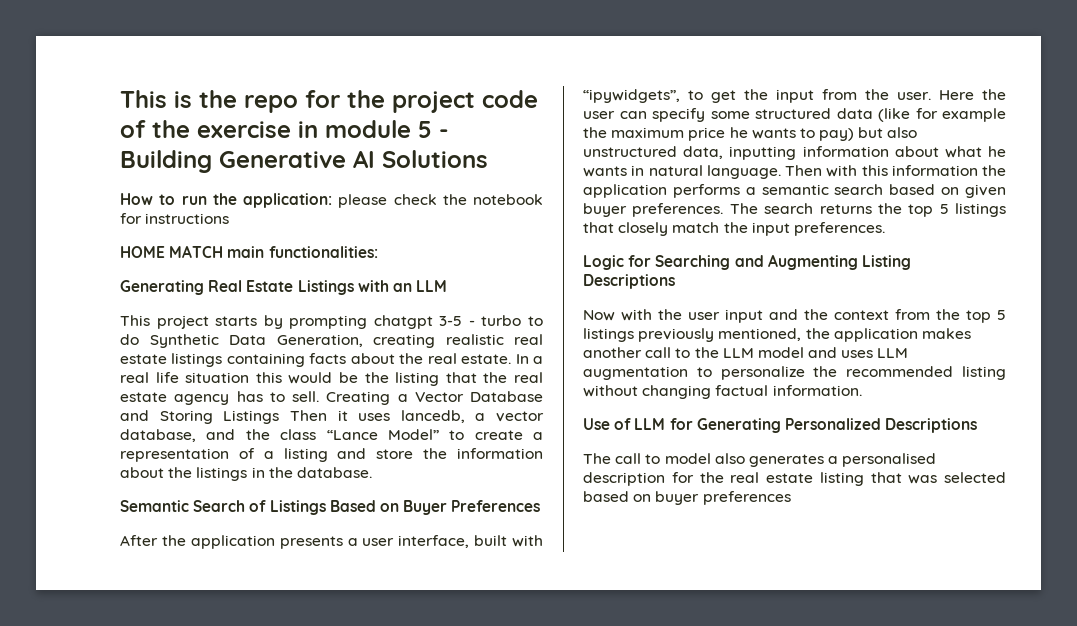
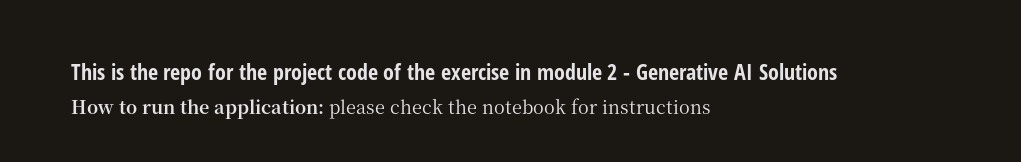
- This is the repo for the project code of the exercise in module 5 - Building Generative AI Solutions
+ This is the repo for the project code of the exercise in module 2 - Generative AI Solutions
- HOME MATCH main functionalities:
- Generating Real Estate Listings with an LLM
- This project starts by prompting chatgpt 3-5 - turbo to do Synthetic Data Generation, creating realistic real estate listings containing facts about the real estate. In a real life situation this would be the listing that the real estate agency has to sell. Creating a Vector Database and Storing Listings Then it uses lancedb, a vector database, and the class “Lance Model” to create a representation of a listing and store the information about the listings in the database.
- Semantic Search of Listings Based on Buyer Preferences
- After the application presents a user interface, built with “ipywidgets”, to get the input from the user. Here the user can specify some structured data (like for example the maximum price he wants to pay) but also unstructured data, inputting information about what he wants in natural language. Then with this information the application performs a semantic search based on given buyer preferences. The search returns the top 5 listings that closely match the input preferences.
- Logic for Searching and Augmenting Listing Descriptions
- Now with the user input and the context from the top 5 listings previously mentioned, the application makes another call to the LLM model and uses LLM augmentation to personalize the recommended listing without changing factual information.
- Use of LLM for Generating Personalized Descriptions
- The call to model also generates a personalised description for the real estate listing that was selected based on buyer preferences

